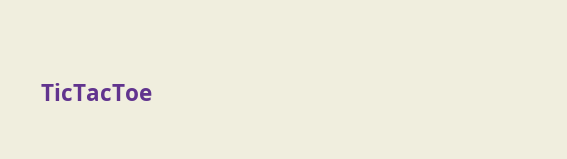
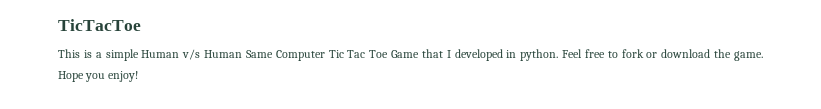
+ This is a simple Human v/s Human Same Computer Tic Tac Toe Game that I developed in python. Feel free to fork or download the game. Hope you enjoy!

